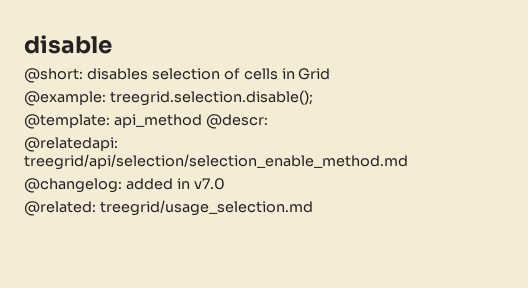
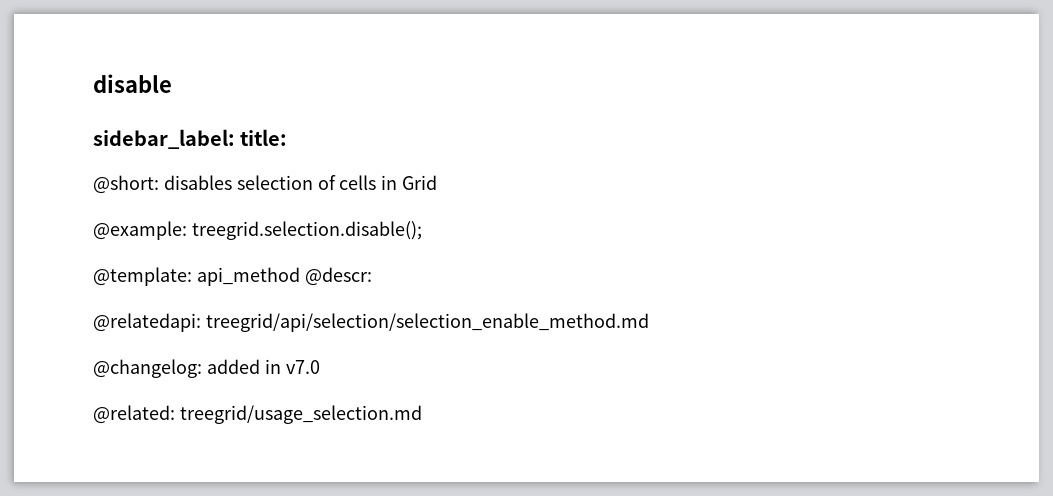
+ sidebar_label: title:

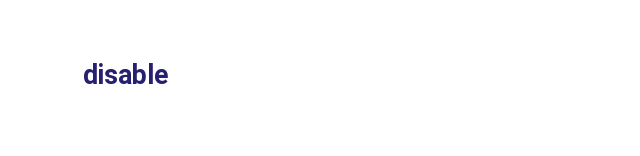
- sidebar_label: title:
- @short: disables selection of cells in Grid
- @example: treegrid.selection.disable();
- @template: api_method @descr:
- @relatedapi: treegrid/api/selection/selection_enable_method.md
- @changelog: added in v7.0
- @related: treegrid/usage_selection.md

